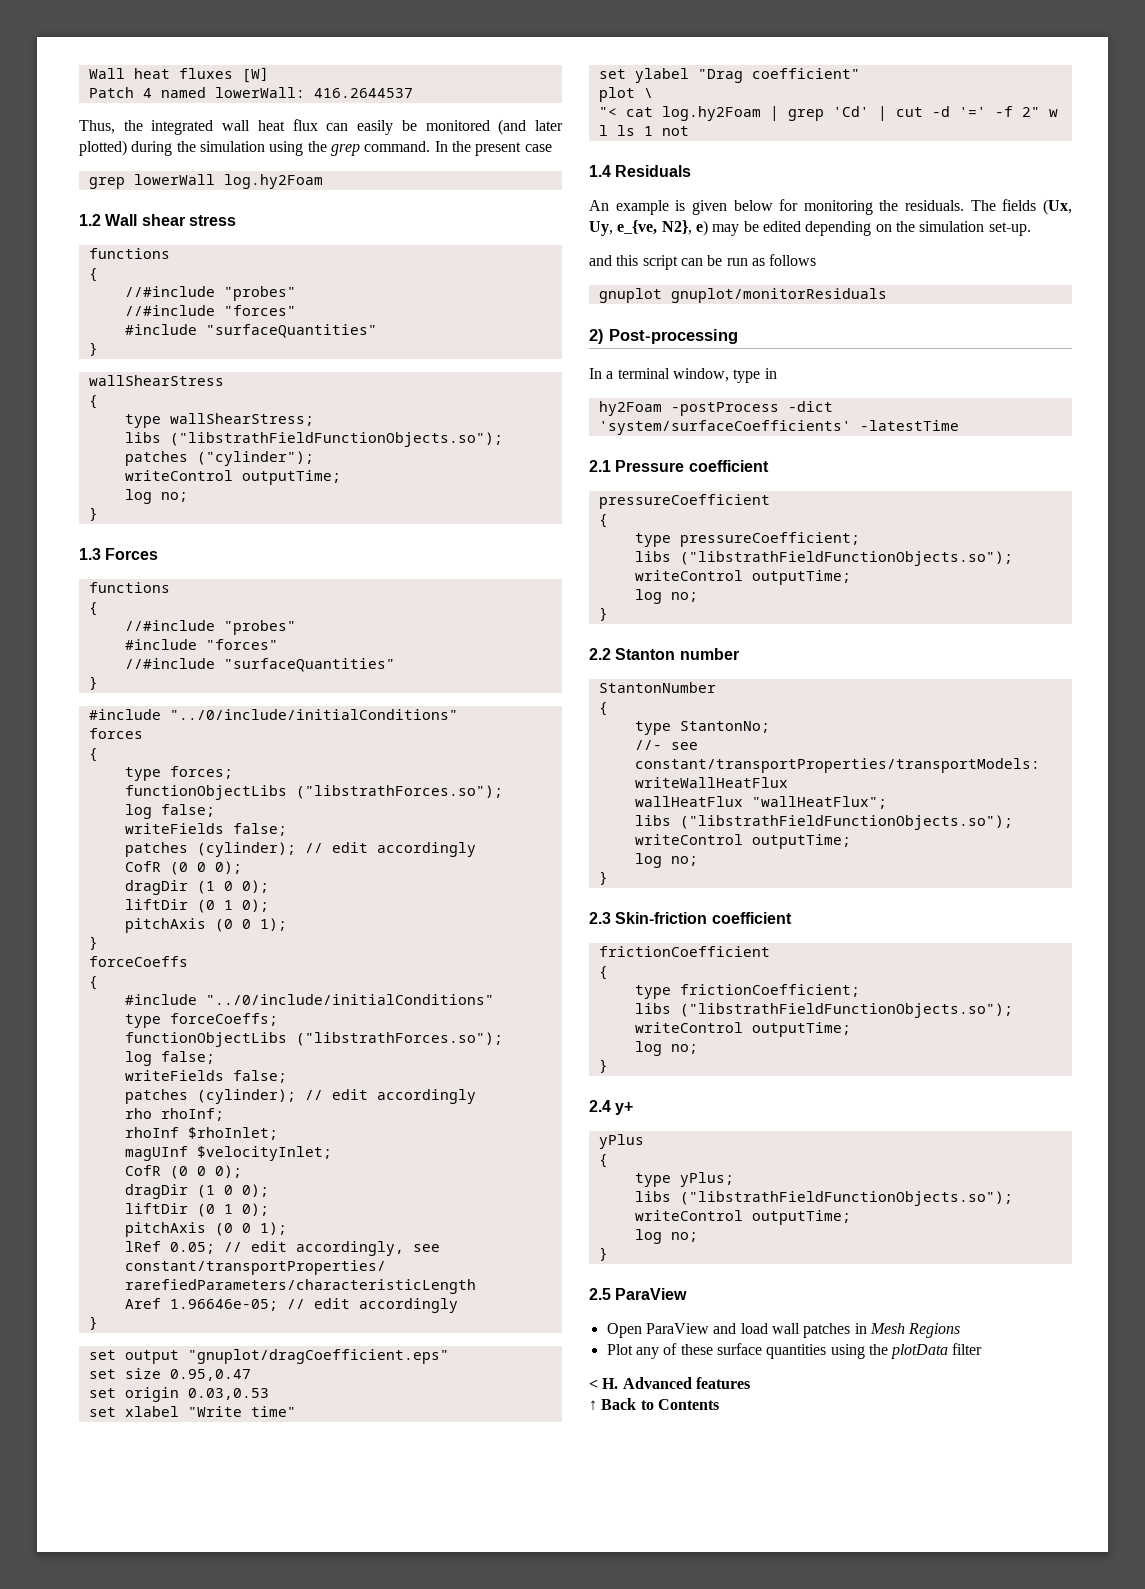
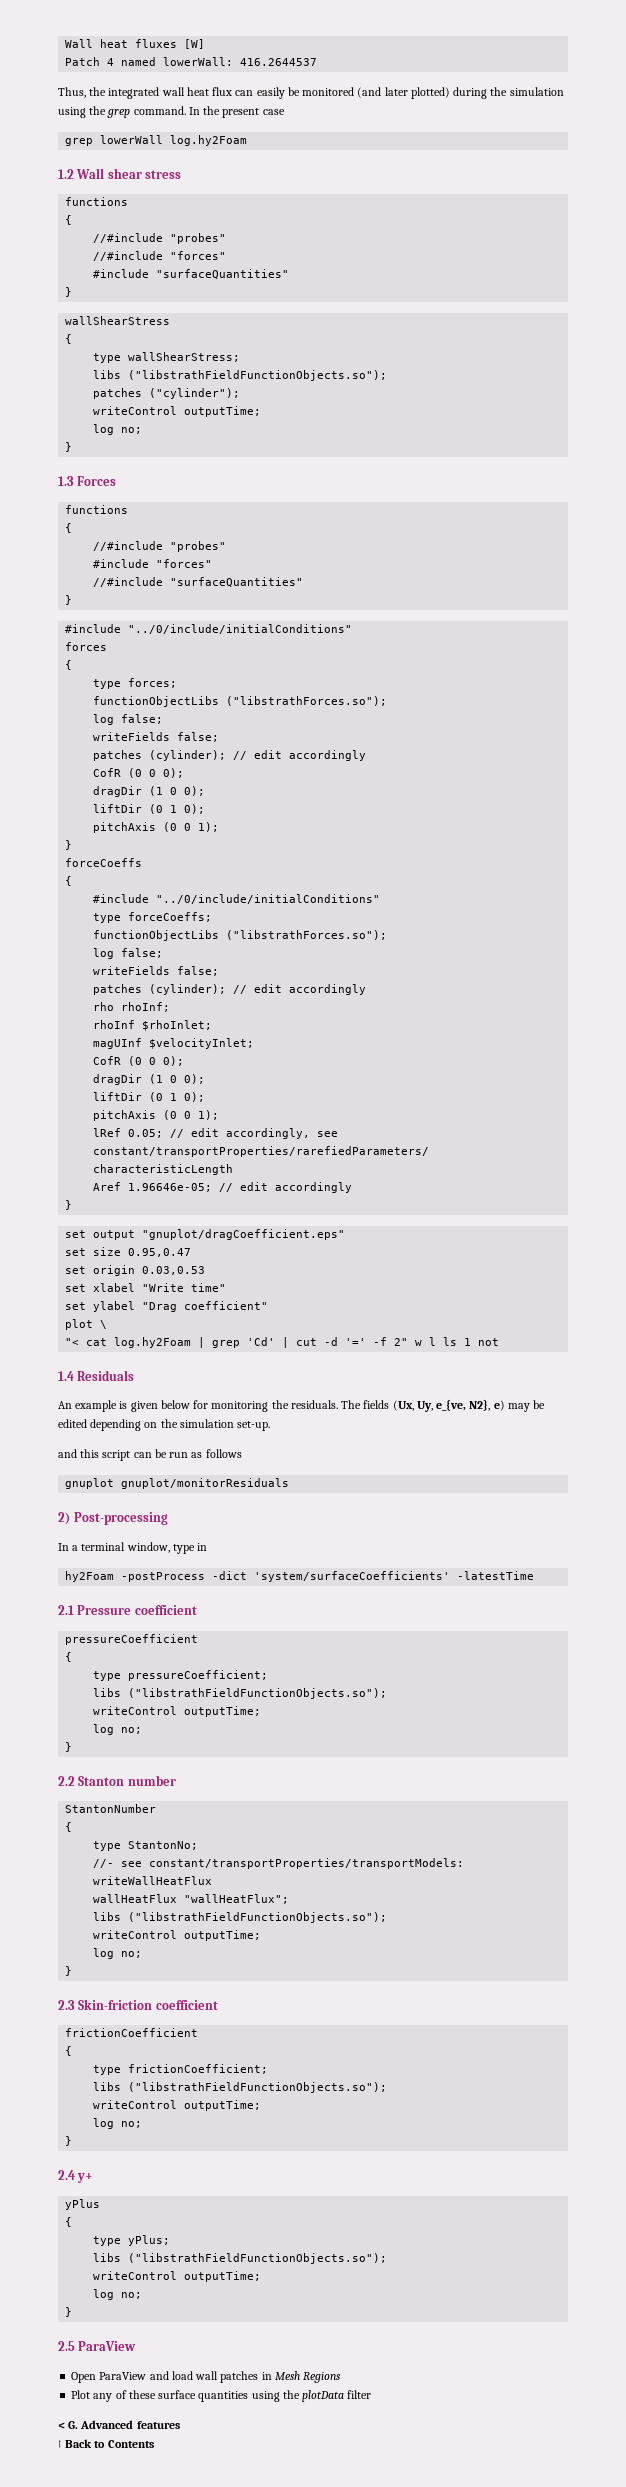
- < H. Advanced features
+ < G. Advanced features

